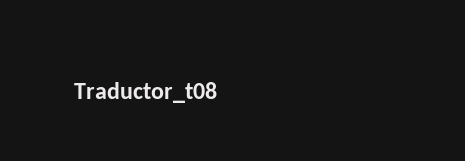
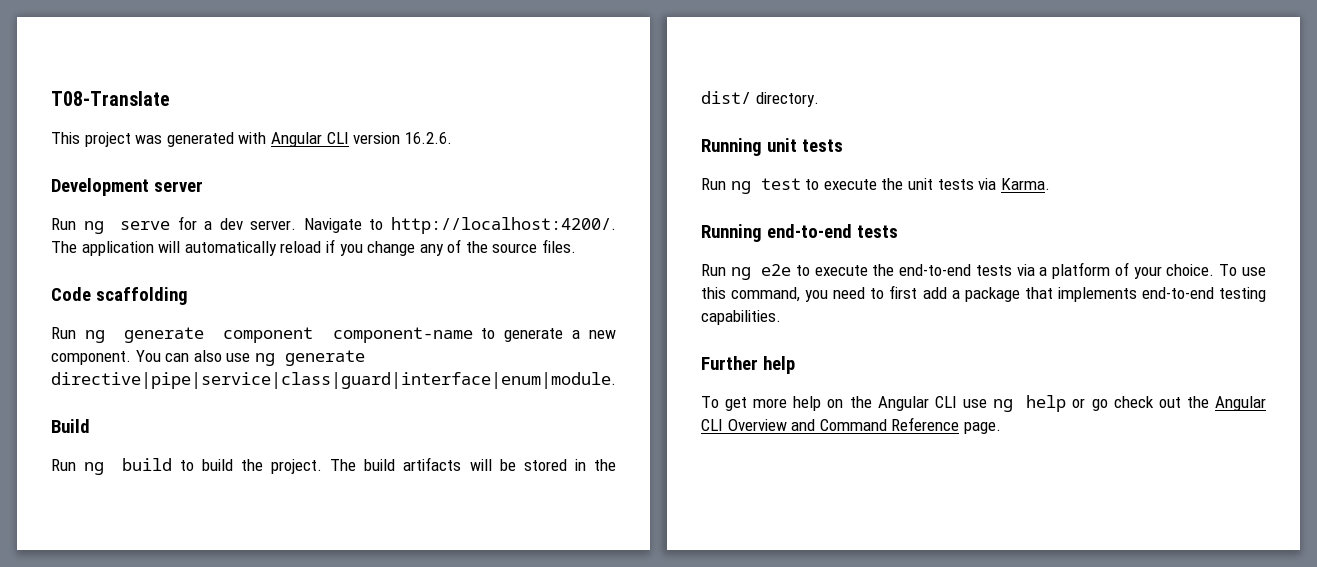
- Traductor_t08
+ T08-Translate
+ This project was generated with Angular CLI version 16.2.6.
+ Development server
+ Run ng serve for a dev server. Navigate to http://localhost:4200/. The application will automatically reload if you change any of the source files.
+ Code scaffolding
+ Run ng generate component component-name to generate a new component. You can also use ng generate directive|pipe|service|class|guard|interface|enum|module.
+ Build
+ Run ng build to build the project. The build artifacts will be stored in the dist/ directory.
+ Running unit tests
+ Run ng test to execute the unit tests via Karma.
+ Running end-to-end tests
+ Run ng e2e to execute the end-to-end tests via a platform of your choice. To use this command, you need to first add a package that implements end-to-end testing capabilities.
+ Further help
+ To get more help on the Angular CLI use ng help or go check out the Angular CLI Overview and Command Reference page.

